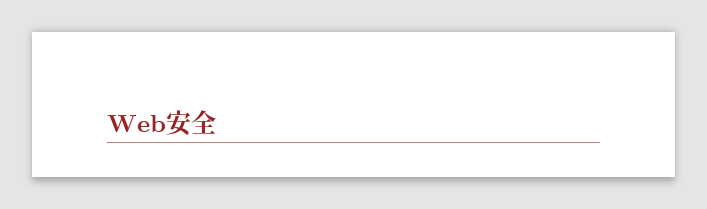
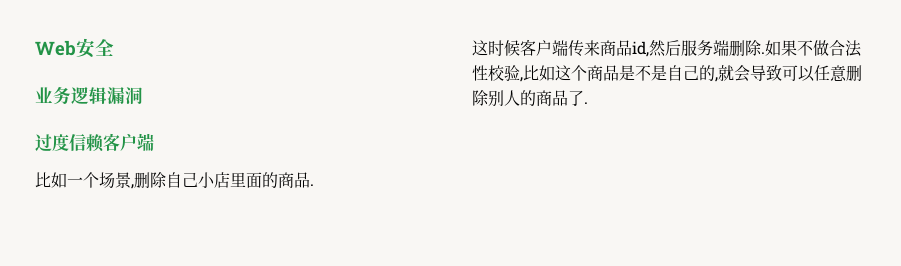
+ 业务逻辑漏洞
+ 过度信赖客户端
+ 比如一个场景,删除自己小店里面的商品.
+ 这时候客户端传来商品id,然后服务端删除.如果不做合法性校验,比如这个商品是不是自己的,就会导致可以任意删除别人的商品了.

